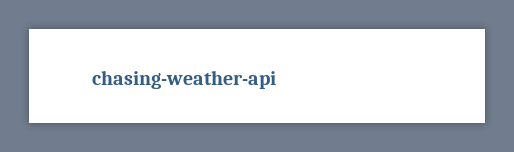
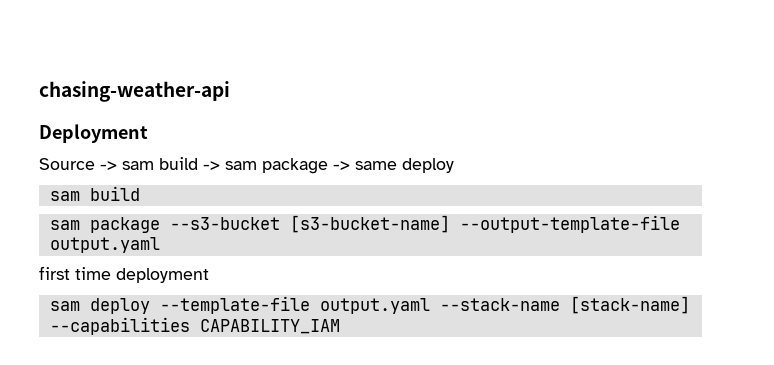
+ Deployment
+ Source -> sam build -> sam package -> same deploy
+ sam build
+ sam package --s3-bucket [s3-bucket-name] --output-template-file output.yaml
+ first time deployment
+ sam deploy --template-file output.yaml --stack-name [stack-name] --capabilities CAPABILITY_IAM

